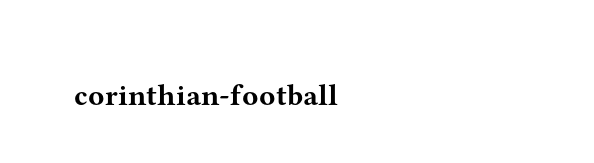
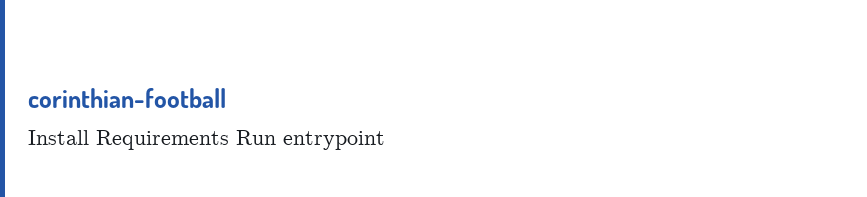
+ Install Requirements Run entrypoint

